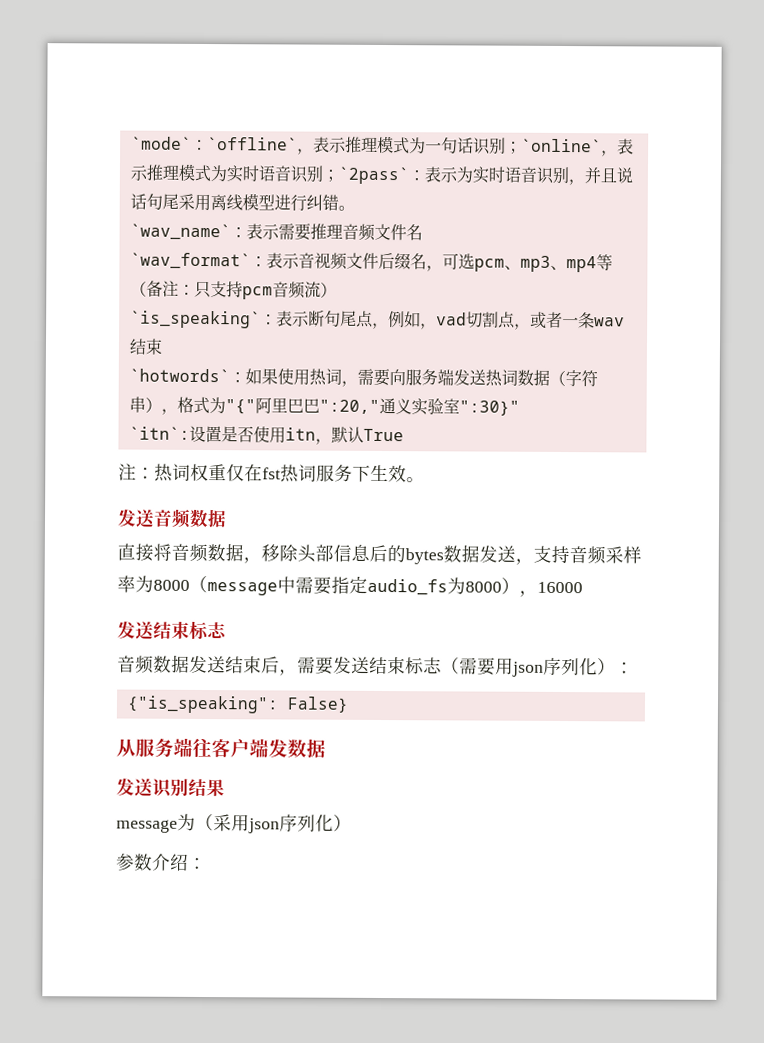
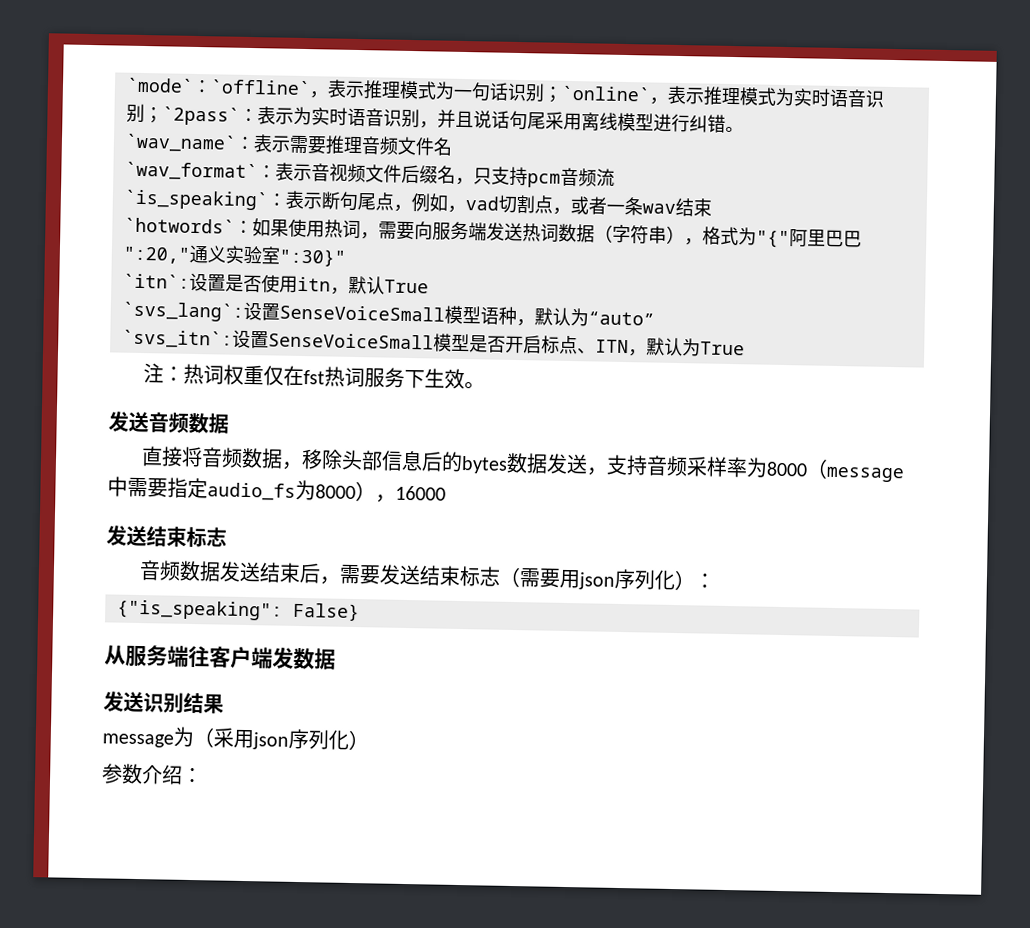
- `wav_format`：表示音视频文件后缀名，可选pcm、mp3、mp4等（备注：只支持pcm音频流）
+ `wav_format`：表示音视频文件后缀名，只支持pcm音频流
+ `svs_lang`:设置SenseVoiceSmall模型语种，默认为“auto”
+ `svs_itn`:设置SenseVoiceSmall模型是否开启标点、ITN，默认为True

